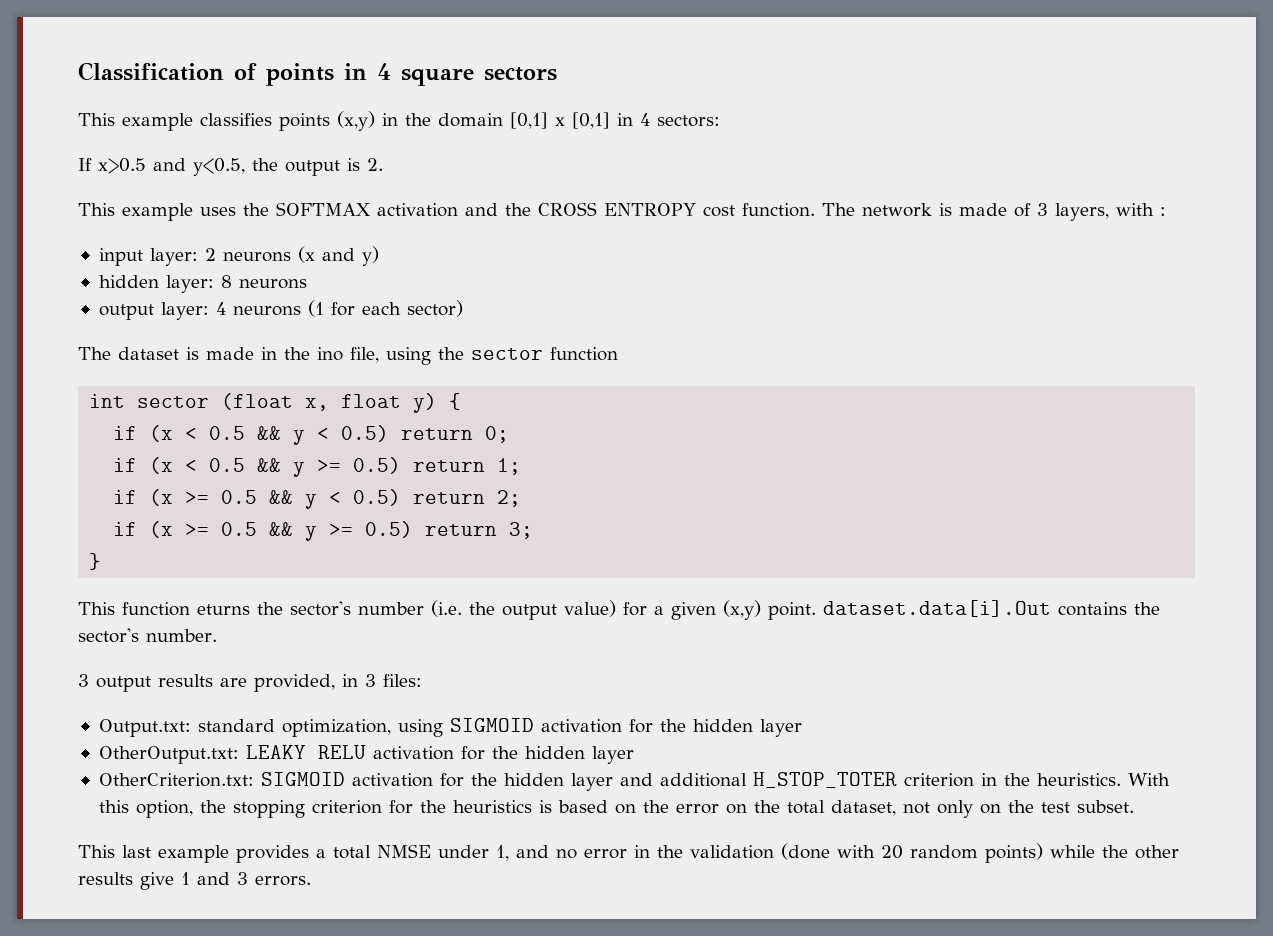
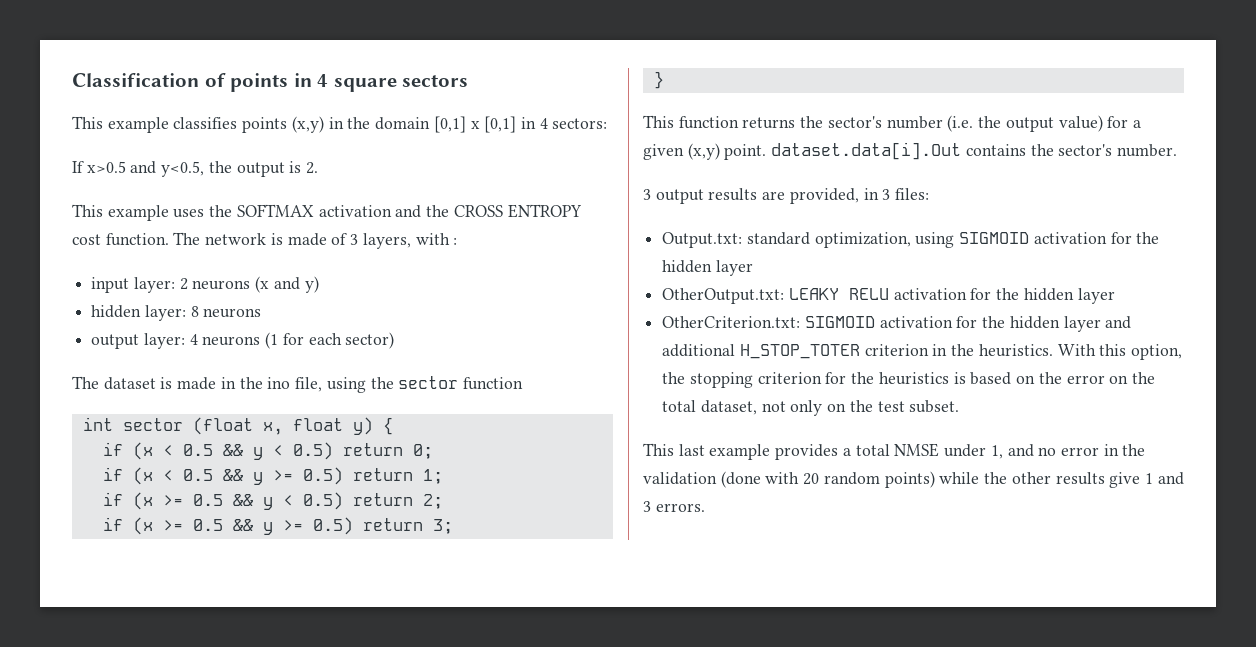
- This function eturns the sector's number (i.e. the output value) for a given (x,y) point. dataset.data[i].Out contains the sector's number.
+ This function returns the sector's number (i.e. the output value) for a given (x,y) point. dataset.data[i].Out contains the sector's number.

